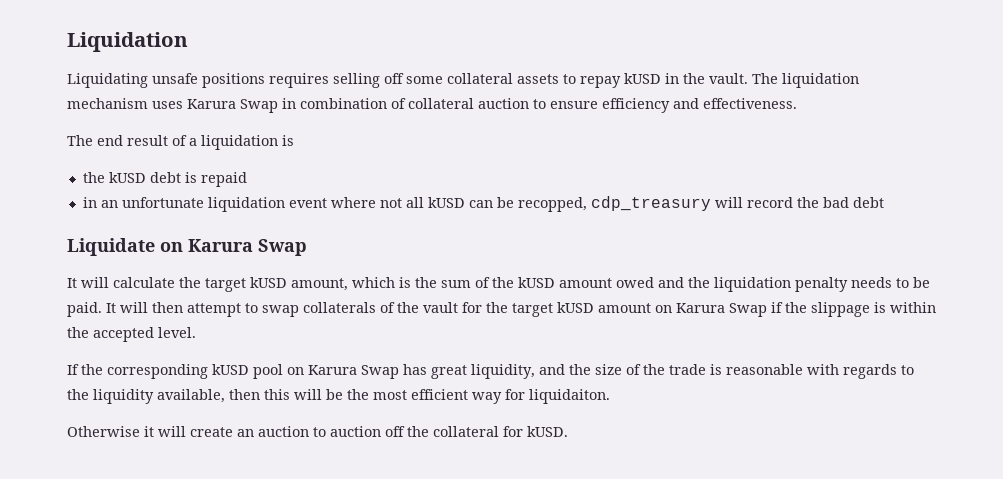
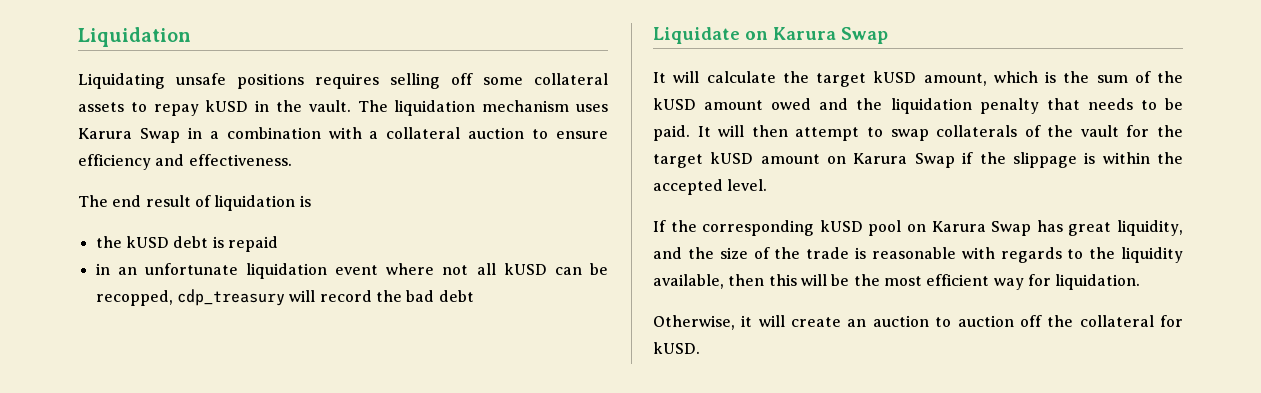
- The liquidation mechanism uses Karura Swap in combination of collateral auction to ensure efficiency and effectiveness.
+ The liquidation mechanism uses Karura Swap in a combination with a collateral auction to ensure efficiency and effectiveness.
- The end result of a liquidation is
+ The end result of liquidation is
- It will calculate the target kUSD amount, which is the sum of the kUSD amount owed and the liquidation penalty needs to be paid.
+ It will calculate the target kUSD amount, which is the sum of the kUSD amount owed and the liquidation penalty that needs to be paid.
- If the corresponding kUSD pool on Karura Swap has great liquidity, and the size of the trade is reasonable with regards to the liquidity available, then this will be the most efficient way for liquidaiton.
- Otherwise it will create an auction to auction off the collateral for kUSD.
+ If the corresponding kUSD pool on Karura Swap has great liquidity, and the size of the trade is reasonable with regards to the liquidity available, then this will be the most efficient way for liquidation.
+ Otherwise, it will create an auction to auction off the collateral for kUSD.

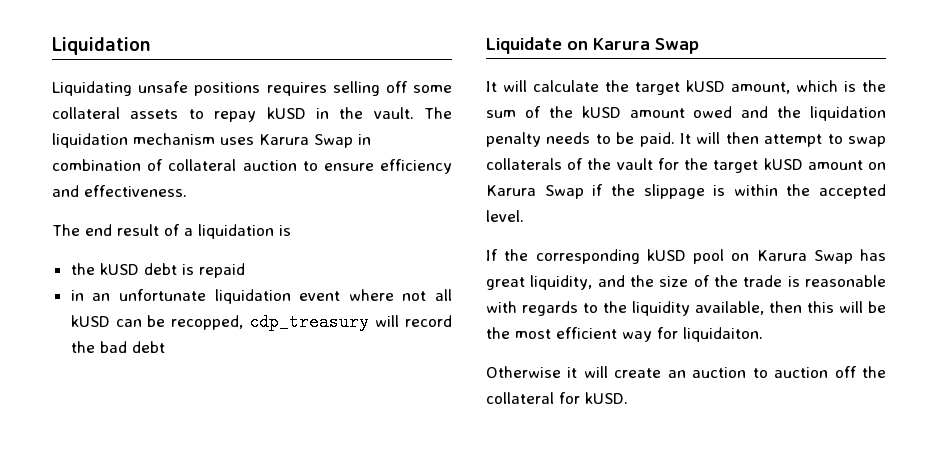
- The liquidation mechanism uses Karura Swap in a combination with a collateral auction to ensure efficiency and effectiveness.
+ The liquidation mechanism uses Karura Swap in combination of collateral auction to ensure efficiency and effectiveness.
- The end result of liquidation is
+ The end result of a liquidation is
- It will calculate the target kUSD amount, which is the sum of the kUSD amount owed and the liquidation penalty that needs to be paid.
+ It will calculate the target kUSD amount, which is the sum of the kUSD amount owed and the liquidation penalty needs to be paid.
- If the corresponding kUSD pool on Karura Swap has great liquidity, and the size of the trade is reasonable with regards to the liquidity available, then this will be the most efficient way for liquidation.
- Otherwise, it will create an auction to auction off the collateral for kUSD.
+ If the corresponding kUSD pool on Karura Swap has great liquidity, and the size of the trade is reasonable with regards to the liquidity available, then this will be the most efficient way for liquidaiton.
+ Otherwise it will create an auction to auction off the collateral for kUSD.

